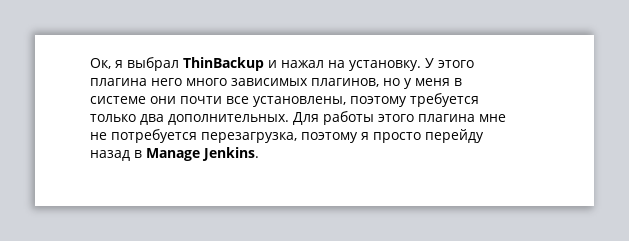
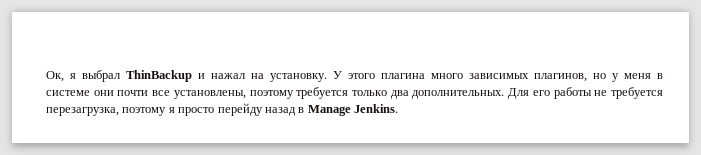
- У этого плагина него много зависимых плагинов, но у меня в системе они почти все установлены, поэтому требуется только два дополнительных.
+ У этого плагина много зависимых плагинов, но у меня в системе они почти все установлены, поэтому требуется только два дополнительных.
- Для работы этого плагина мне не потребуется перезагрузка, поэтому я просто перейду назад в Manage Jenkins.
+ Для его работы не требуется перезагрузка, поэтому я просто перейду назад в Manage Jenkins.

